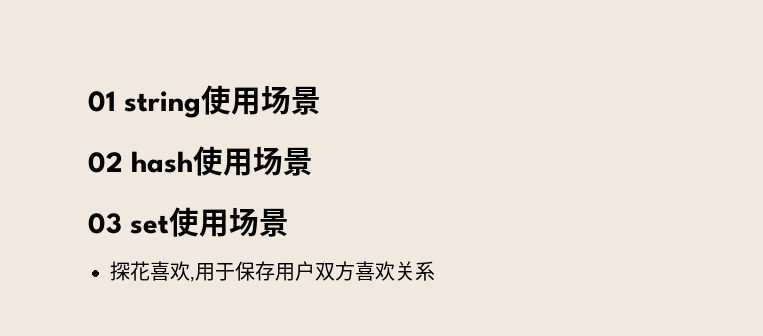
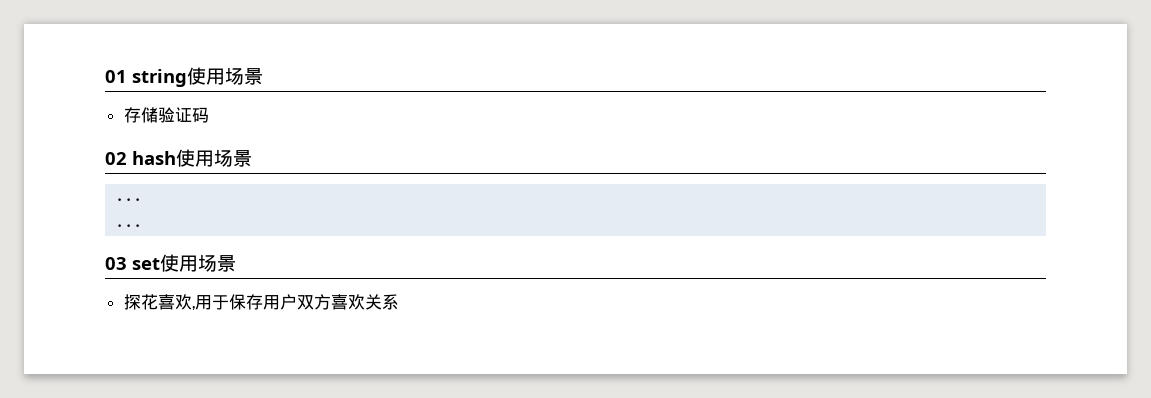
+ 存储验证码
  02 hash使用场景
+ ...
+ ...

